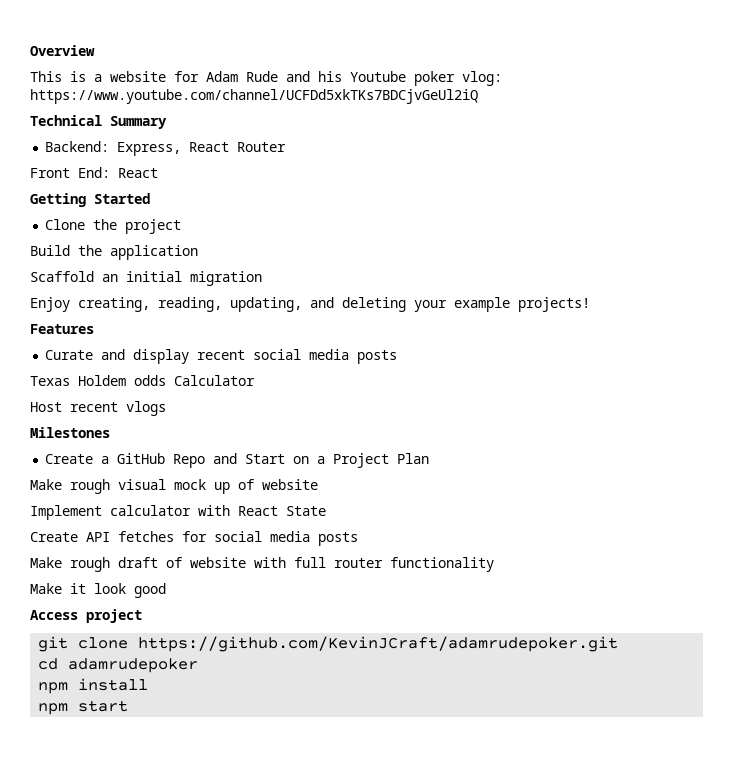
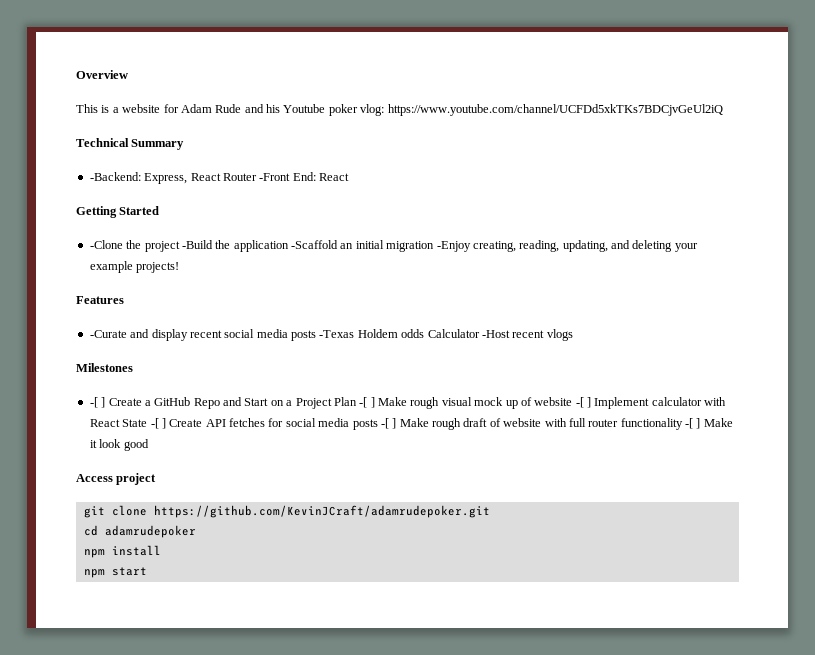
- Backend: Express, React Router
- Front End: React
+ -Backend: Express, React Router -Front End: React
- Clone the project
- Build the application
- Scaffold an initial migration
- Enjoy creating, reading, updating, and deleting your example projects!
+ -Clone the project -Build the application -Scaffold an initial migration -Enjoy creating, reading, updating, and deleting your example projects!
- Curate and display recent social media posts
- Texas Holdem odds Calculator
- Host recent vlogs
+ -Curate and display recent social media posts -Texas Holdem odds Calculator -Host recent vlogs
- Create a GitHub Repo and Start on a Project Plan
- Make rough visual mock up of website
- Implement calculator with React State
- Create API fetches for social media posts
- Make rough draft of website with full router functionality
- Make it look good
+ -[ ] Create a GitHub Repo and Start on a Project Plan -[ ] Make rough visual mock up of website -[ ] Implement calculator with React State -[ ] Create API fetches for social media posts -[ ] Make rough draft of website with full router functionality -[ ] Make it look good

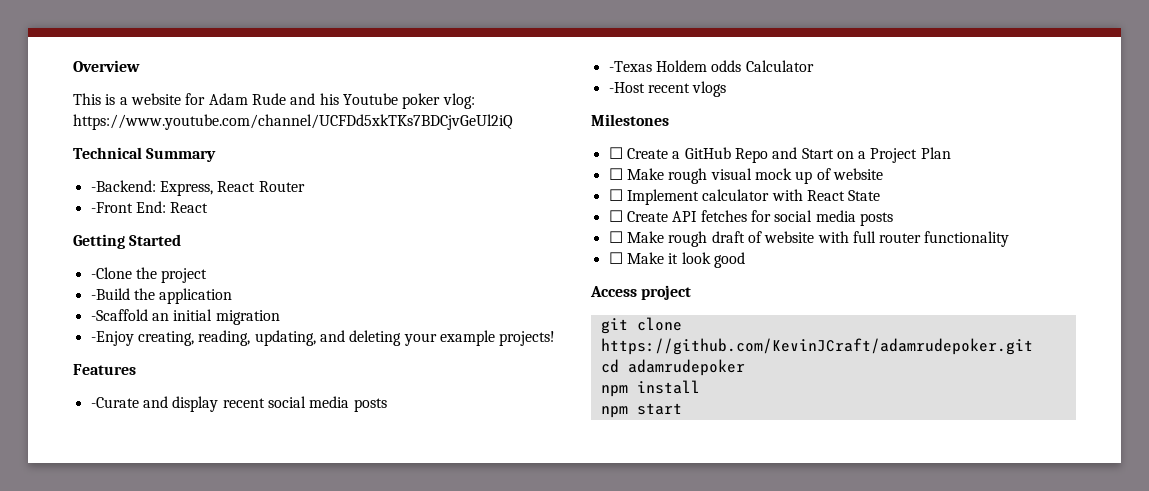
- -Backend: Express, React Router -Front End: React
+ -Backend: Express, React Router
+ -Front End: React
- -Clone the project -Build the application -Scaffold an initial migration -Enjoy creating, reading, updating, and deleting your example projects!
+ -Clone the project
+ -Build the application
+ -Scaffold an initial migration
+ -Enjoy creating, reading, updating, and deleting your example projects!
- -Curate and display recent social media posts -Texas Holdem odds Calculator -Host recent vlogs
+ -Curate and display recent social media posts
+ -Texas Holdem odds Calculator
+ -Host recent vlogs
- -[ ] Create a GitHub Repo and Start on a Project Plan -[ ] Make rough visual mock up of website -[ ] Implement calculator with React State -[ ] Create API fetches for social media posts -[ ] Make rough draft of website with full router functionality -[ ] Make it look good
+ ☐ Create a GitHub Repo and Start on a Project Plan
+ ☐ Make rough visual mock up of website
+ ☐ Implement calculator with React State
+ ☐ Create API fetches for social media posts
+ ☐ Make rough draft of website with full router functionality
+ ☐ Make it look good

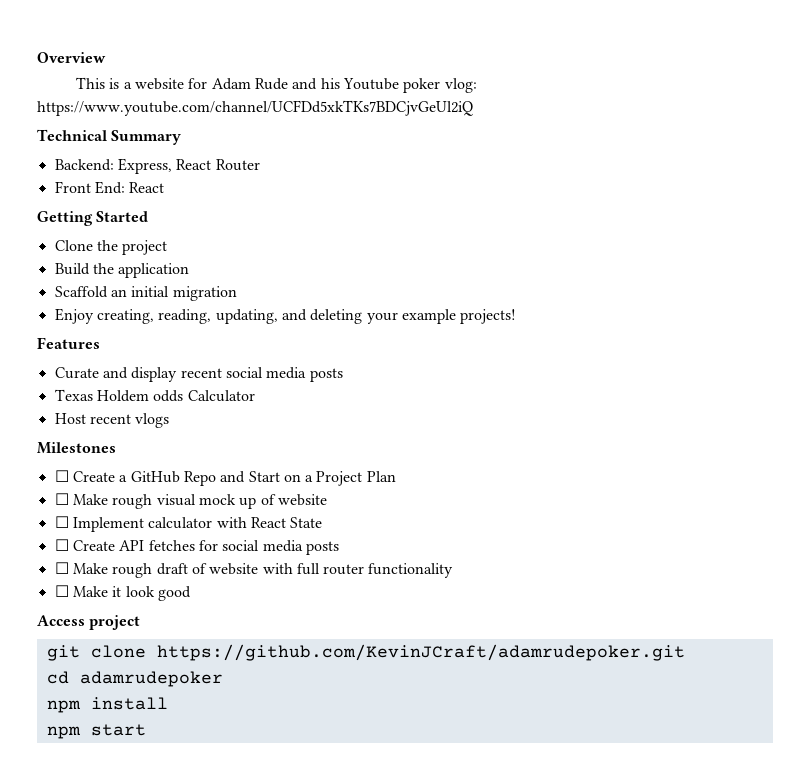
- -Backend: Express, React Router
+ Backend: Express, React Router
- -Front End: React
+ Front End: React
- -Clone the project
+ Clone the project
- -Build the application
+ Build the application
- -Scaffold an initial migration
+ Scaffold an initial migration
- -Enjoy creating, reading, updating, and deleting your example projects!
+ Enjoy creating, reading, updating, and deleting your example projects!
- -Curate and display recent social media posts
+ Curate and display recent social media posts
- -Texas Holdem odds Calculator
+ Texas Holdem odds Calculator
- -Host recent vlogs
+ Host recent vlogs

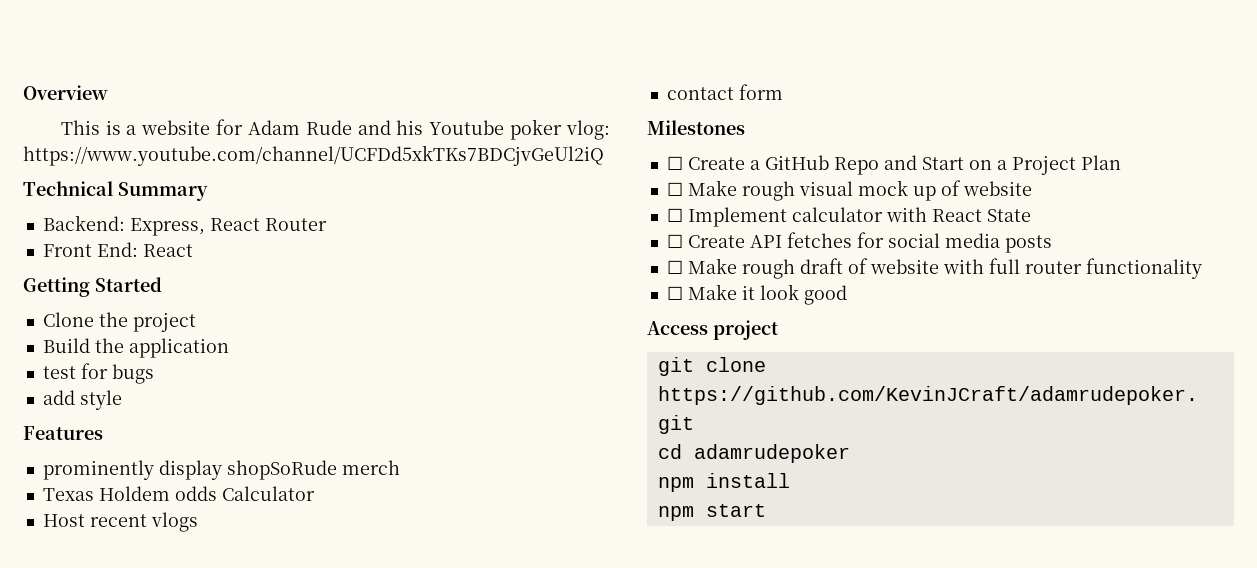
- Scaffold an initial migration
- Enjoy creating, reading, updating, and deleting your example projects!
+ test for bugs
+ add style
  Features
- Curate and display recent social media posts
+ prominently display shopSoRude merch
+ contact form

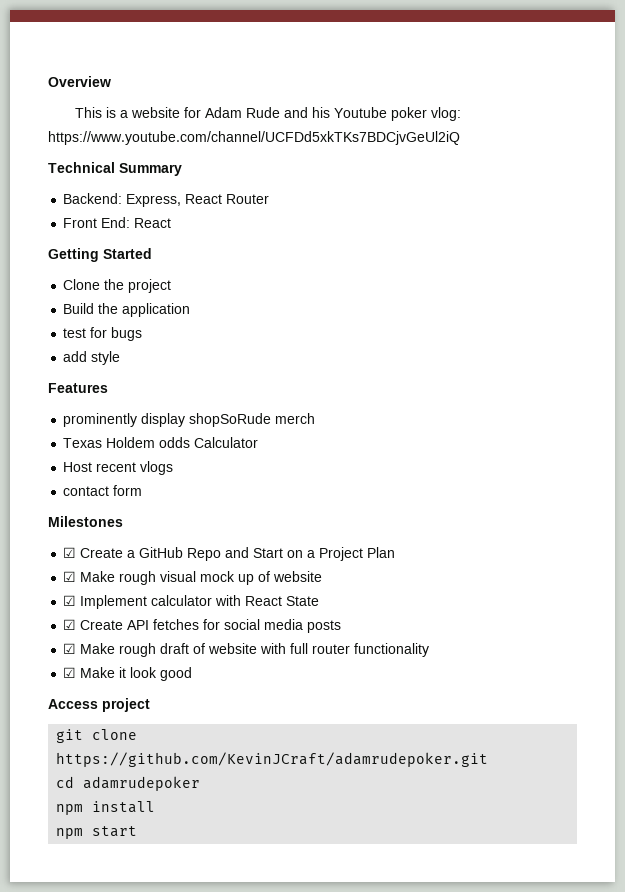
- ☐ Create a GitHub Repo and Start on a Project Plan
+ ☑ Create a GitHub Repo and Start on a Project Plan
- ☐ Make rough visual mock up of website
+ ☑ Make rough visual mock up of website
- ☐ Implement calculator with React State
+ ☑ Implement calculator with React State
- ☐ Create API fetches for social media posts
+ ☑ Create API fetches for social media posts
- ☐ Make rough draft of website with full router functionality
+ ☑ Make rough draft of website with full router functionality
- ☐ Make it look good
+ ☑ Make it look good

